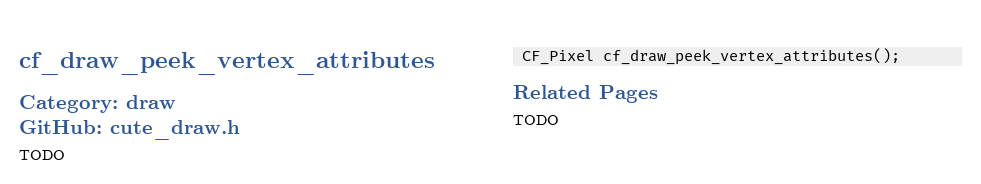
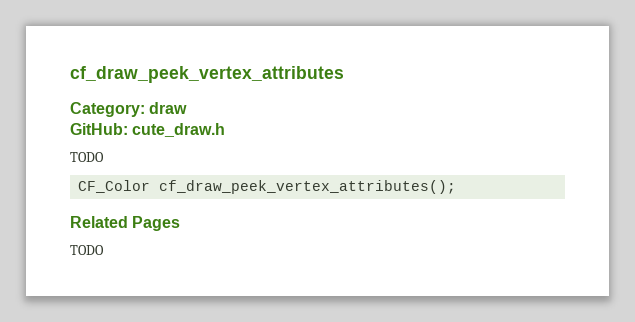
- CF_Pixel cf_draw_peek_vertex_attributes();
+ CF_Color cf_draw_peek_vertex_attributes();

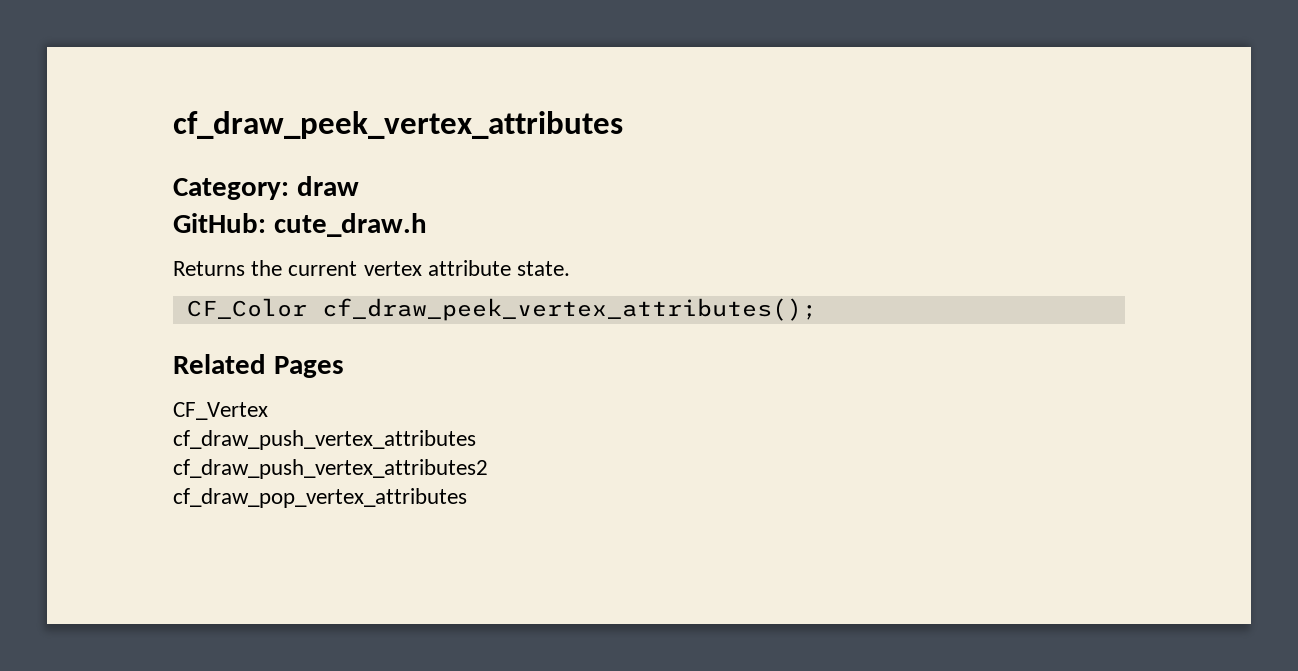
  GitHub: cute_draw.h
- TODO
+ Returns the current vertex attribute state.
  Related Pages
- TODO
+ CF_Vertex
+ cf_draw_push_vertex_attributes
+ cf_draw_push_vertex_attributes2
+ cf_draw_pop_vertex_attributes

